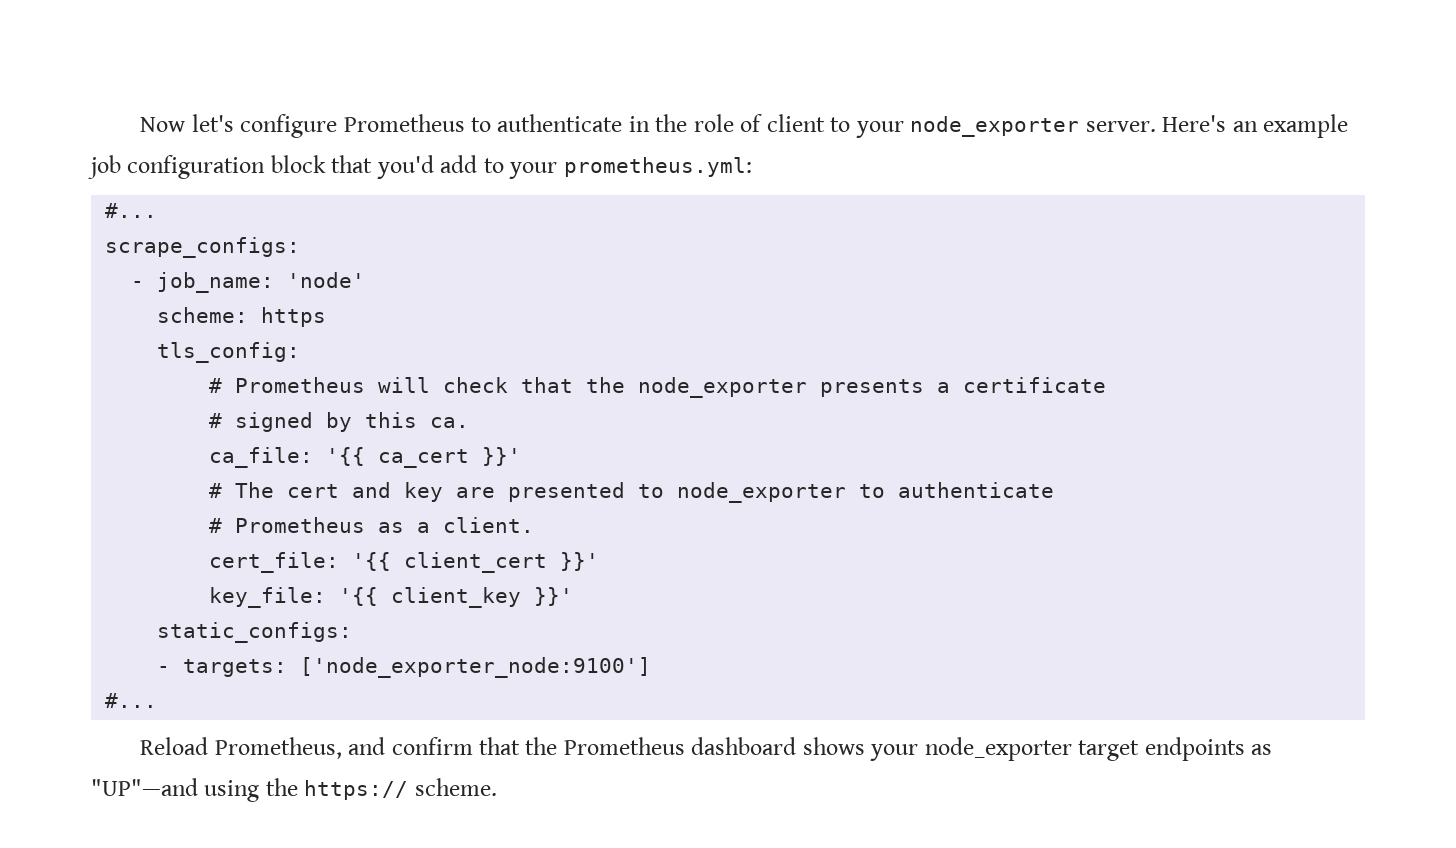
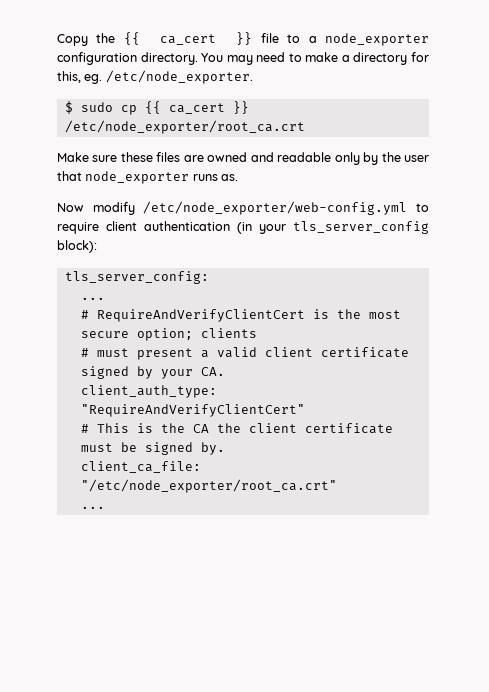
- Now let's configure Prometheus to authenticate in the role of client to your node_exporter server. Here's an example job configuration block that you'd add to your prometheus.yml:
- #...
- scrape_configs:
- - job_name: 'node'
- scheme: https
- tls_config:
- # Prometheus will check that the node_exporter presents a certificate
- # signed by this ca.
- ca_file: '{{ ca_cert }}'
- # The cert and key are presented to node_exporter to authenticate
- # Prometheus as a client.
- cert_file: '{{ client_cert }}'
- key_file: '{{ client_key }}'
- static_configs:
- - targets: ['node_exporter_node:9100']
- #...
- Reload Prometheus, and confirm that the Prometheus dashboard shows your node_exporter target endpoints as "UP"—and using the https:// scheme.
+ Copy the {{ ca_cert }} file to a node_exporter configuration directory. You may need to make a directory for this, eg. /etc/node_exporter.
+ $ sudo cp {{ ca_cert }} /etc/node_exporter/root_ca.crt
+ Make sure these files are owned and readable only by the user that node_exporter runs as.
+ Now modify /etc/node_exporter/web-config.yml to require client authentication (in your tls_server_config block):
+ tls_server_config:
+ ...
+ # RequireAndVerifyClientCert is the most secure option; clients
+ # must present a valid client certificate signed by your CA.
+ client_auth_type: "RequireAndVerifyClientCert"
+ # This is the CA the client certificate must be signed by.
+ client_ca_file: "/etc/node_exporter/root_ca.crt"
+ ...

